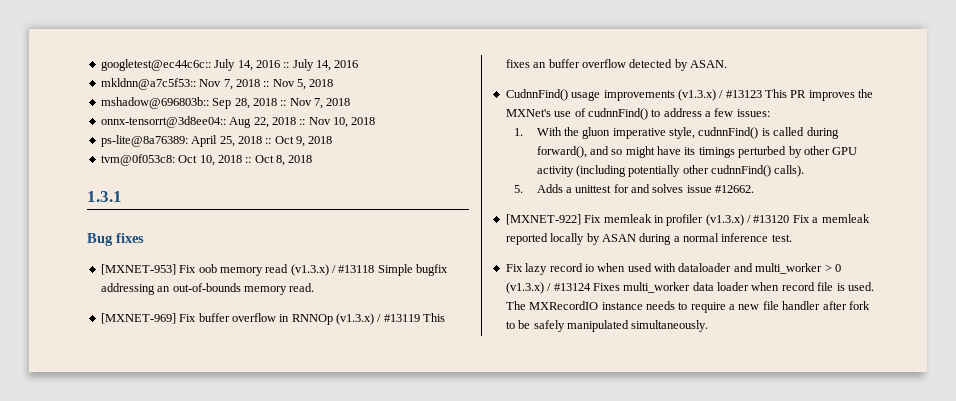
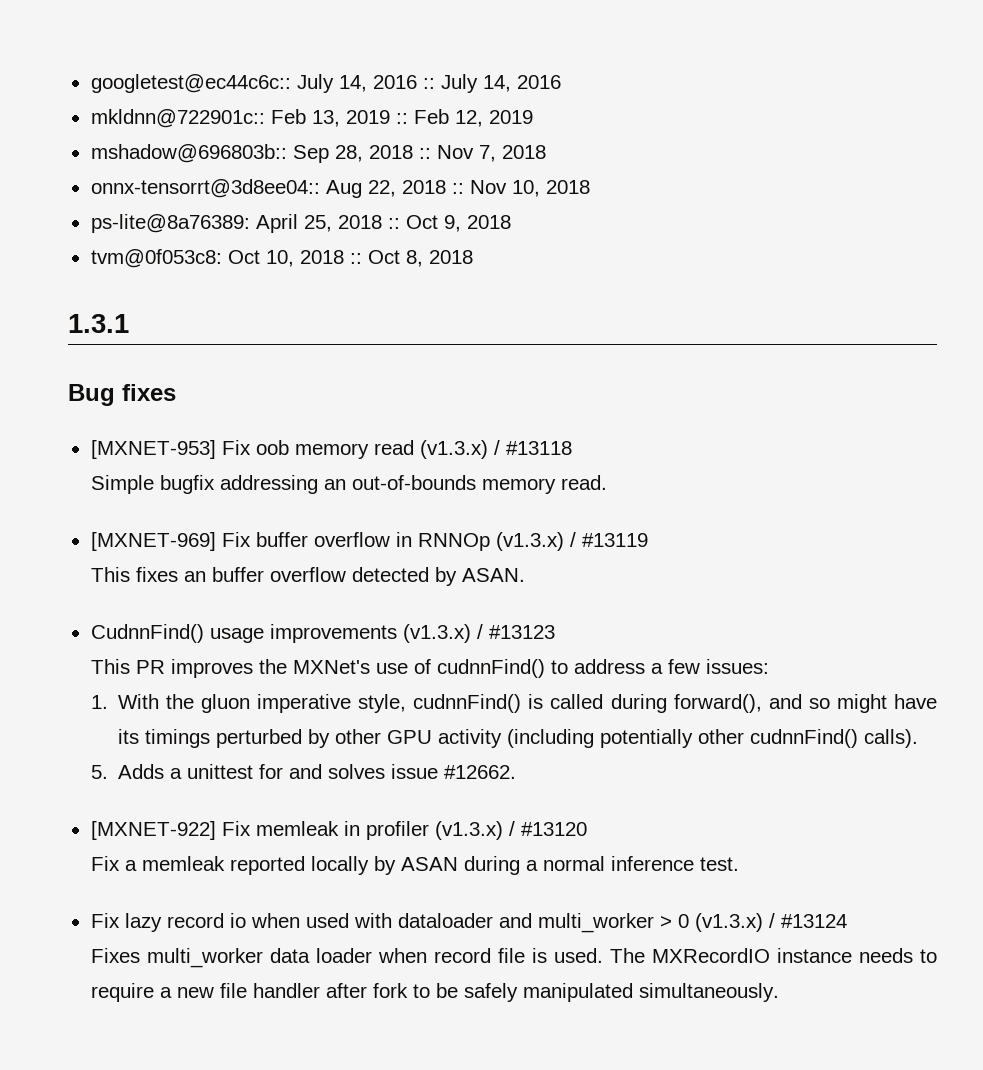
- mkldnn@a7c5f53:: Nov 7, 2018 :: Nov 5, 2018
+ mkldnn@722901c:: Feb 13, 2019 :: Feb 12, 2019
- [MXNET-953] Fix oob memory read (v1.3.x) / #13118 Simple bugfix addressing an out-of-bounds memory read.
+ [MXNET-953] Fix oob memory read (v1.3.x) / #13118
+ Simple bugfix addressing an out-of-bounds memory read.
- [MXNET-969] Fix buffer overflow in RNNOp (v1.3.x) / #13119 This fixes an buffer overflow detected by ASAN.
+ [MXNET-969] Fix buffer overflow in RNNOp (v1.3.x) / #13119
+ This fixes an buffer overflow detected by ASAN.
- CudnnFind() usage improvements (v1.3.x) / #13123 This PR improves the MXNet's use of cudnnFind() to address a few issues:
+ CudnnFind() usage improvements (v1.3.x) / #13123
+ This PR improves the MXNet's use of cudnnFind() to address a few issues:
- [MXNET-922] Fix memleak in profiler (v1.3.x) / #13120 Fix a memleak reported locally by ASAN during a normal inference test.
+ [MXNET-922] Fix memleak in profiler (v1.3.x) / #13120
+ Fix a memleak reported locally by ASAN during a normal inference test.
- Fix lazy record io when used with dataloader and multi_worker > 0 (v1.3.x) / #13124 Fixes multi_worker data loader when record file is used.
+ Fix lazy record io when used with dataloader and multi_worker > 0 (v1.3.x) / #13124
+ Fixes multi_worker data loader when record file is used.

